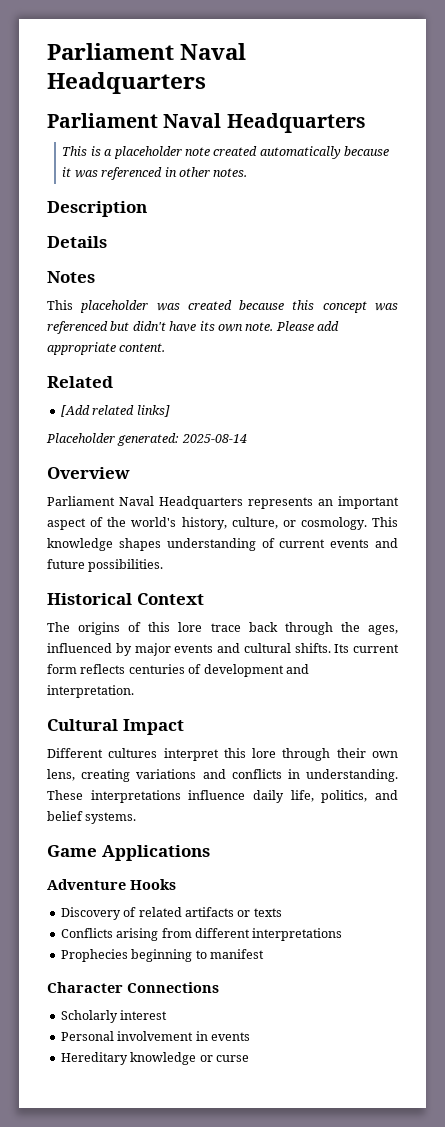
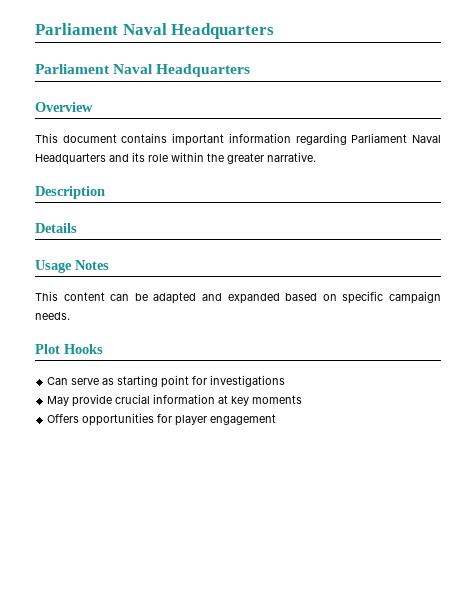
- This is a placeholder note created automatically because it was referenced in other notes.
+ Overview
+ This document contains important information regarding Parliament Naval Headquarters and its role within the greater narrative.
- Notes
+ Usage Notes
- This placeholder was created because this concept was referenced but didn't have its own note. Please add appropriate content.
- Related
- [Add related links]
- Placeholder generated: 2025-08-14
- Overview
- Parliament Naval Headquarters represents an important aspect of the world's history, culture, or cosmology. This knowledge shapes understanding of current events and future possibilities.
- Historical Context
- The origins of this lore trace back through the ages, influenced by major events and cultural shifts. Its current form reflects centuries of development and interpretation.
- Cultural Impact
- Different cultures interpret this lore through their own lens, creating variations and conflicts in understanding. These interpretations influence daily life, politics, and belief systems.
- Game Applications
- Adventure Hooks
- Discovery of related artifacts or texts
- Conflicts arising from different interpretations
- Prophecies beginning to manifest
- Character Connections
- Scholarly interest
- Personal involvement in events
- Hereditary knowledge or curse
+ This content can be adapted and expanded based on specific campaign needs.
+ Plot Hooks
+ Can serve as starting point for investigations
+ May provide crucial information at key moments
+ Offers opportunities for player engagement

